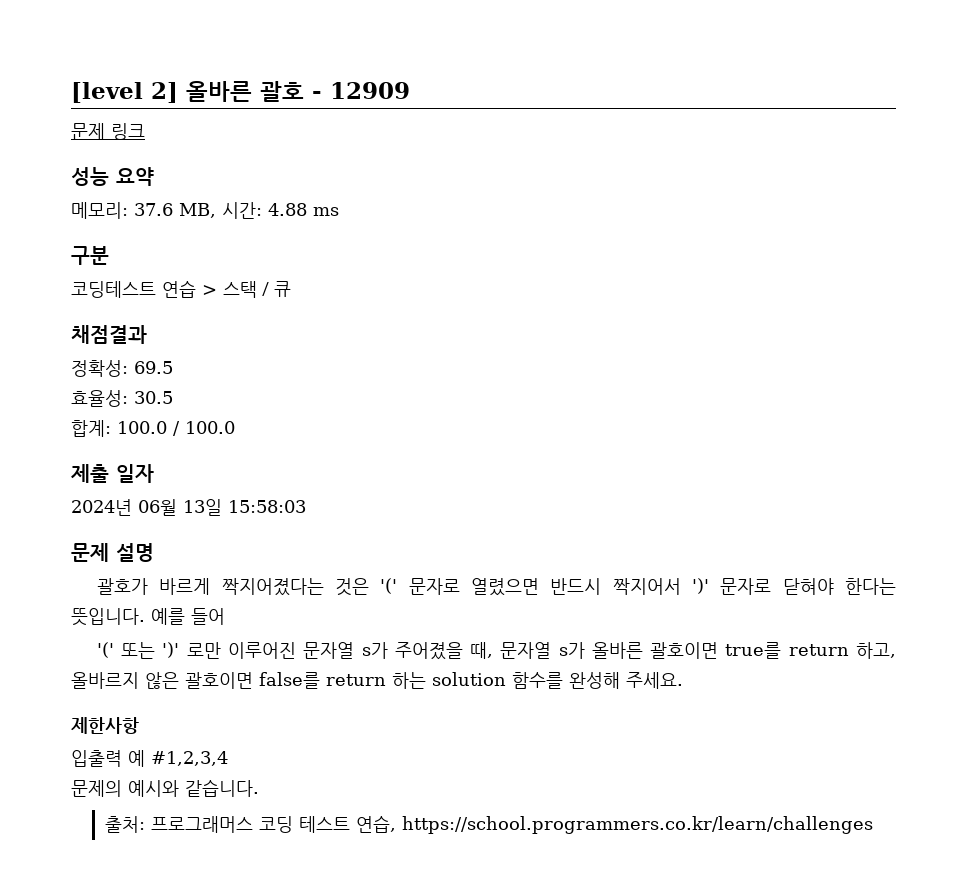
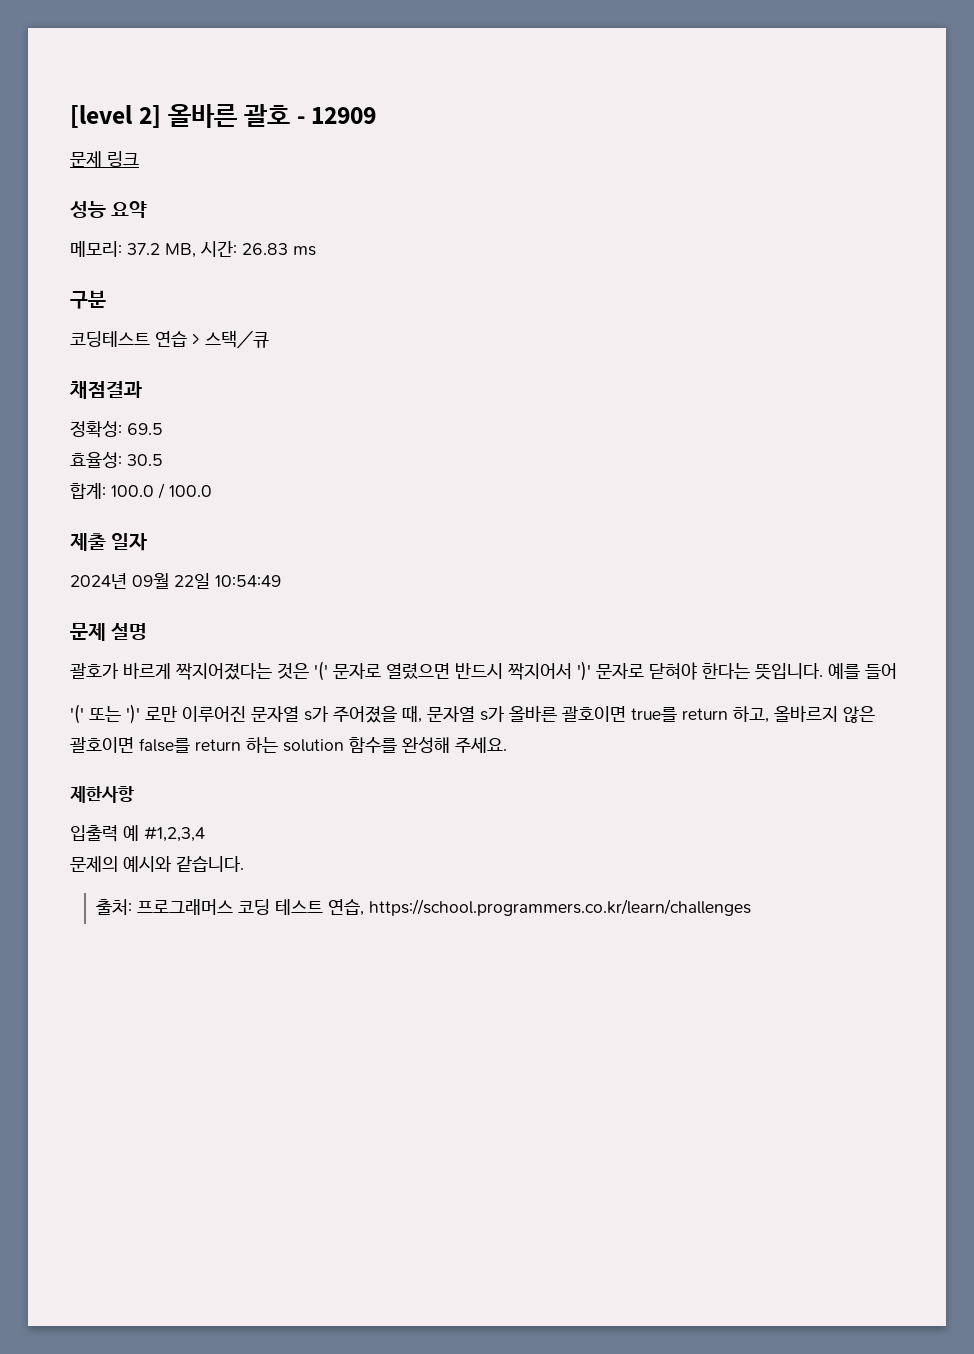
- 메모리: 37.6 MB, 시간: 4.88 ms
+ 메모리: 37.2 MB, 시간: 26.83 ms
- 2024년 06월 13일 15:58:03
+ 2024년 09월 22일 10:54:49

